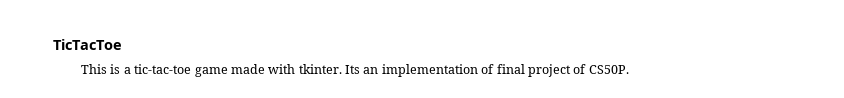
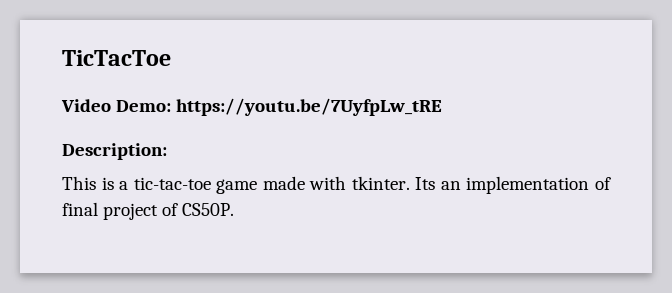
+ Video Demo: https://youtu.be/7UyfpLw_tRE
+ Description:

